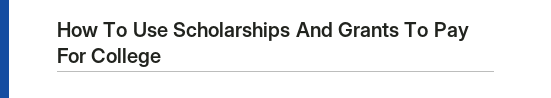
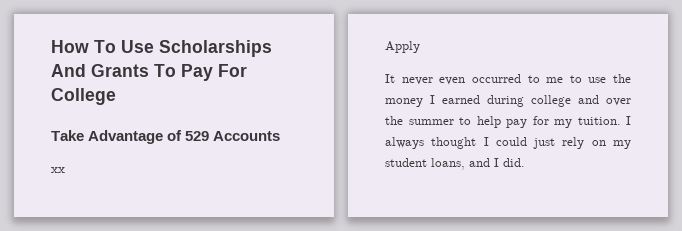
+ Take Advantage of 529 Accounts
+ xx
+ Apply
+ It never even occurred to me to use the money I earned during college and over the summer to help pay for my tuition. I always thought I could just rely on my student loans, and I did.

